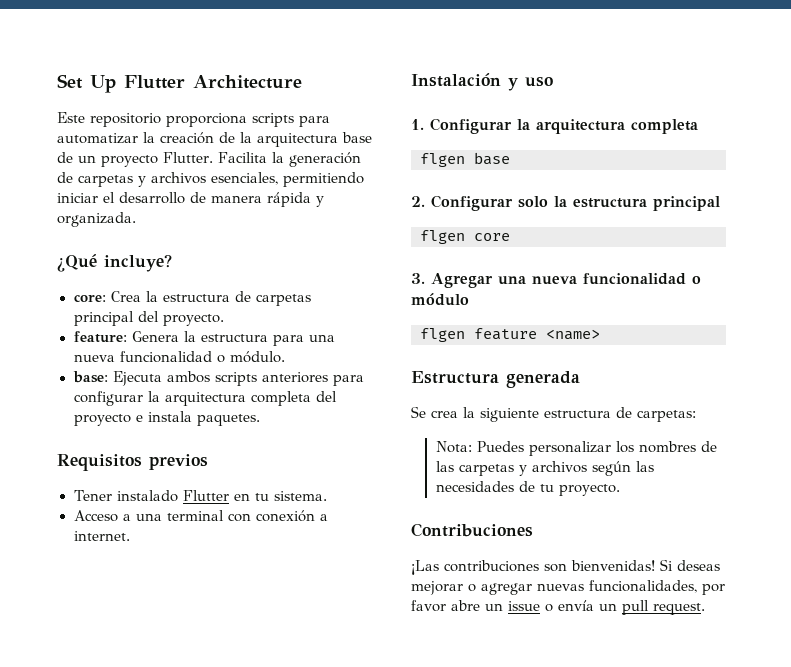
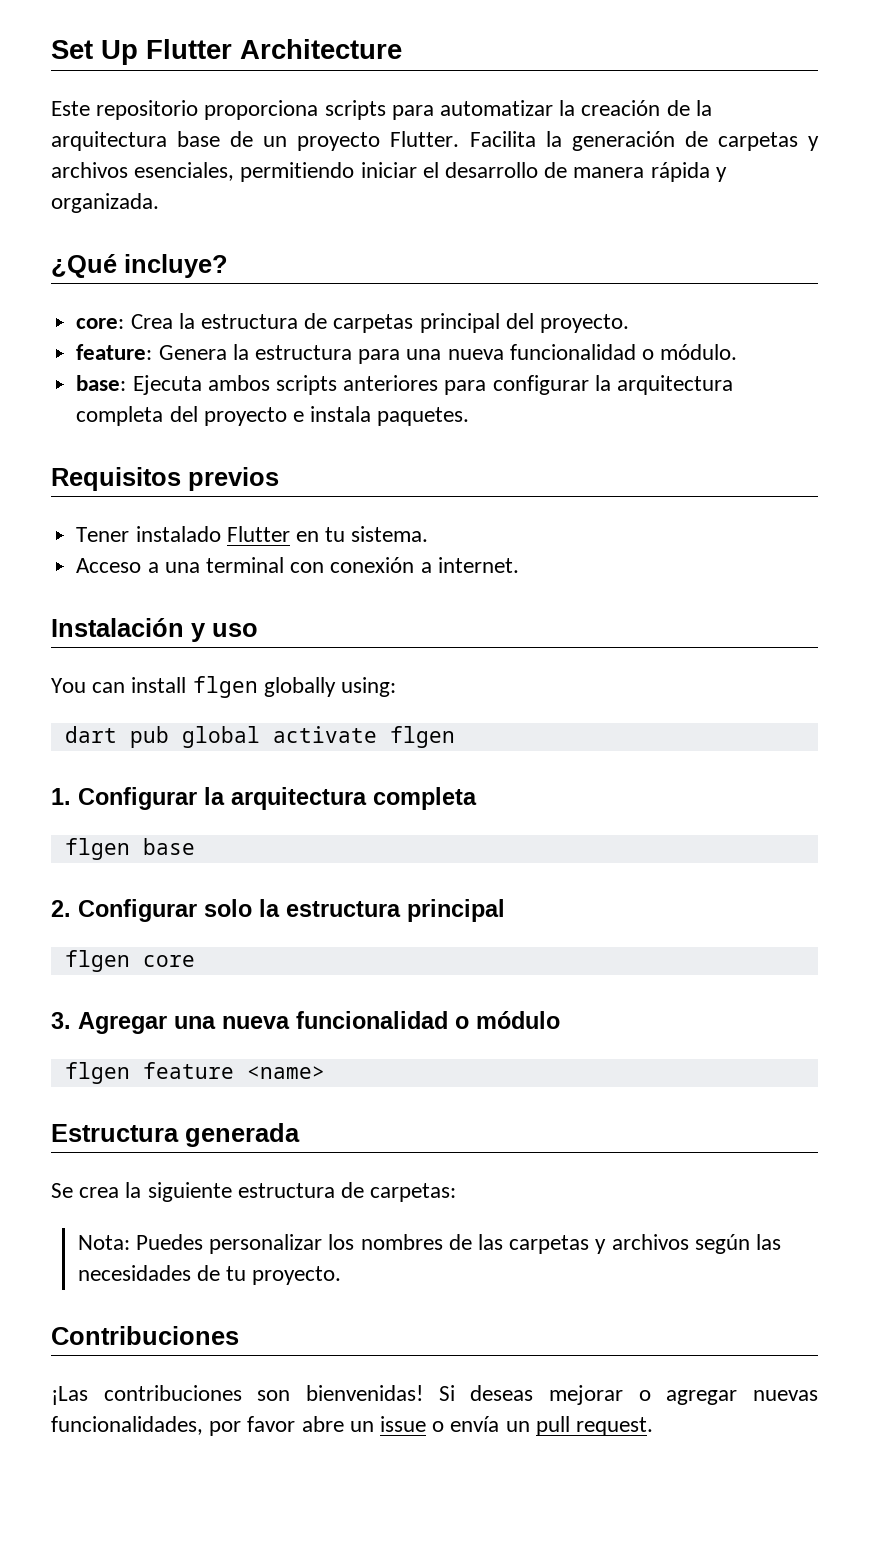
+ You can install flgen globally using:
+ dart pub global activate flgen

